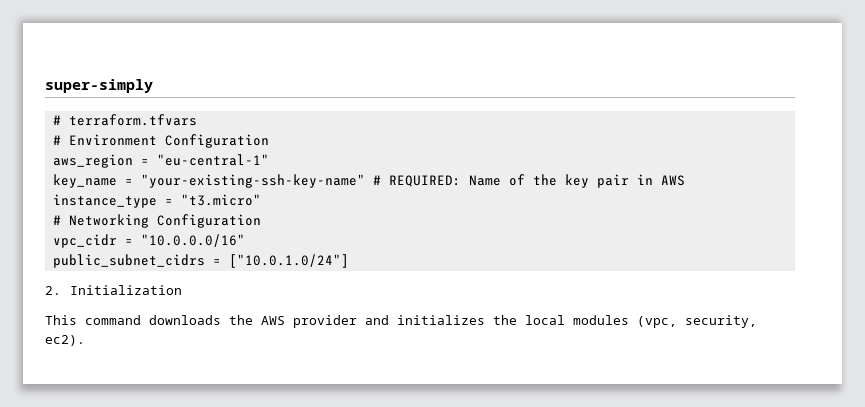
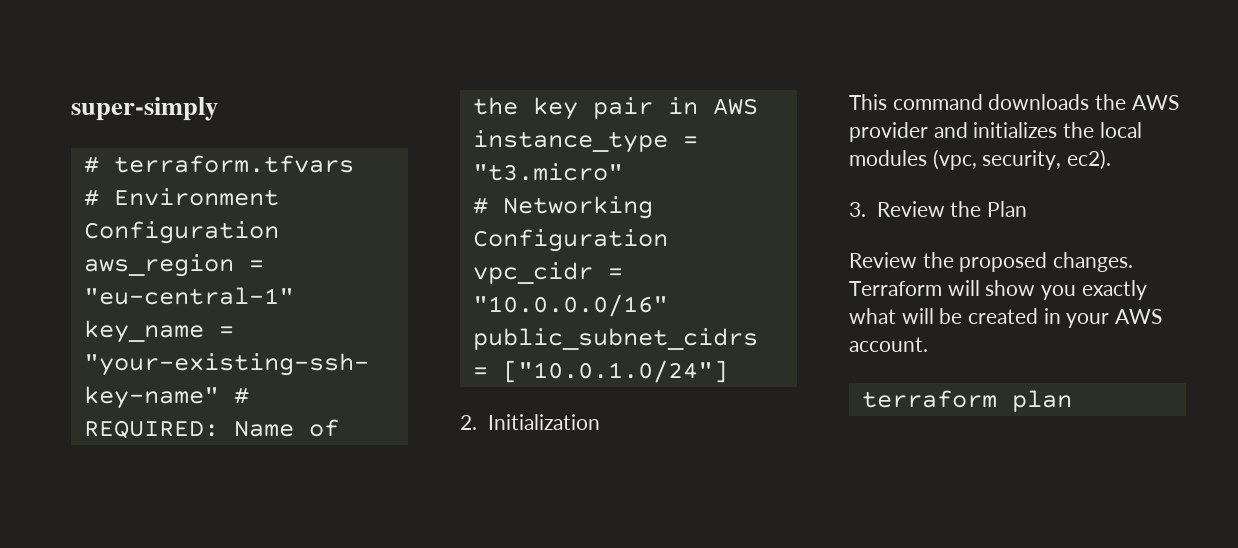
+ 3. Review the Plan
+ Review the proposed changes. Terraform will show you exactly what will be created in your AWS account.
+ terraform plan

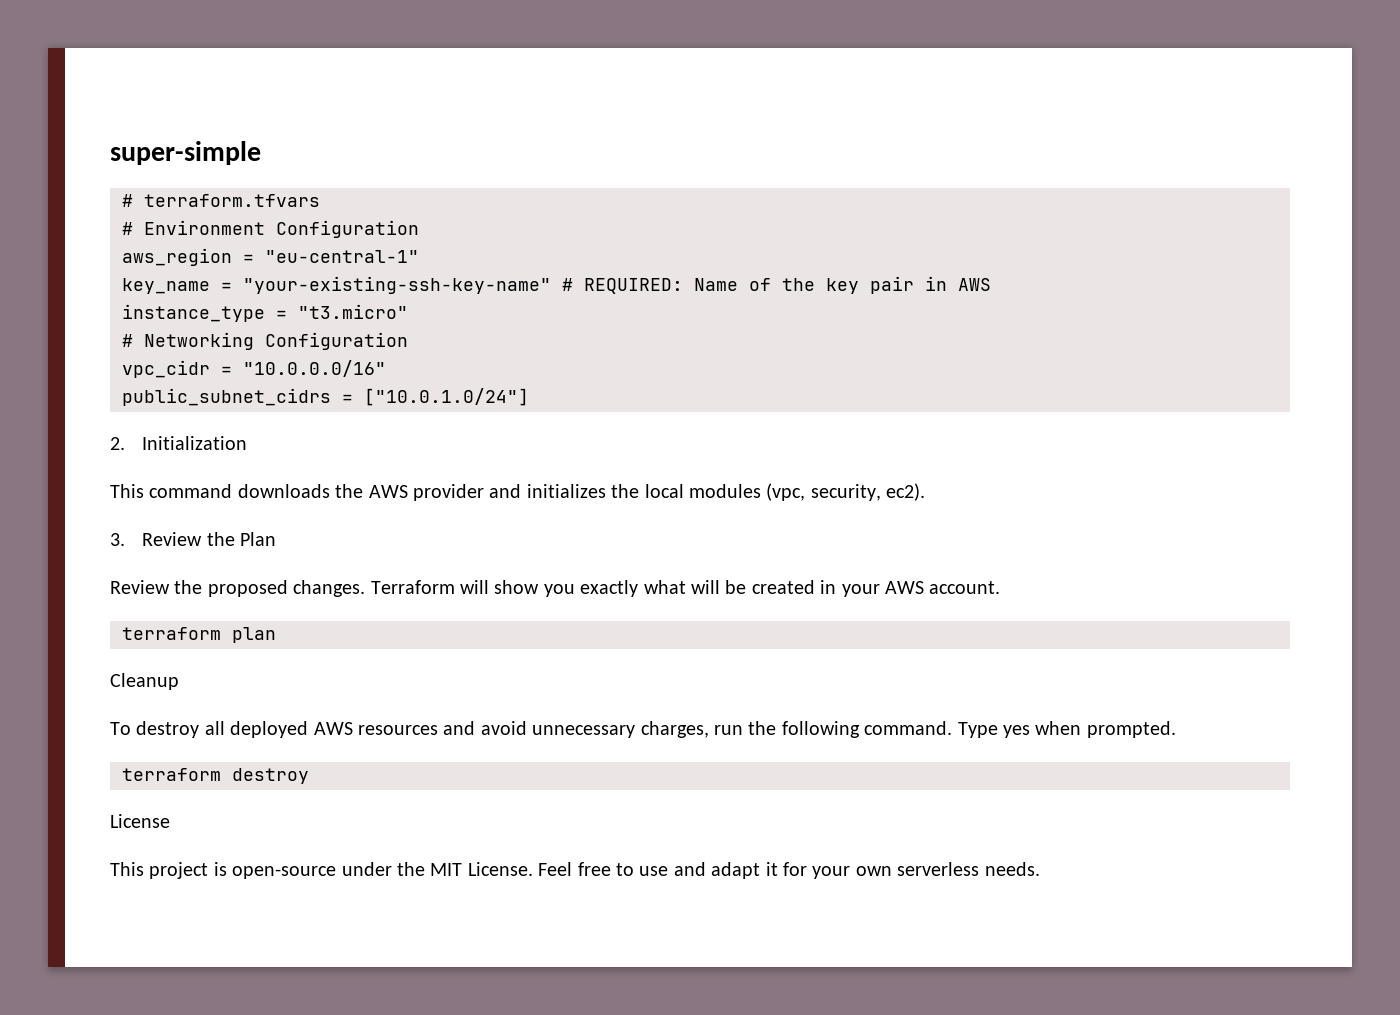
- super-simply
+ super-simple
+ Cleanup
+ To destroy all deployed AWS resources and avoid unnecessary charges, run the following command. Type yes when prompted.
+ terraform destroy
+ License
+ This project is open-source under the MIT License. Feel free to use and adapt it for your own serverless needs.

